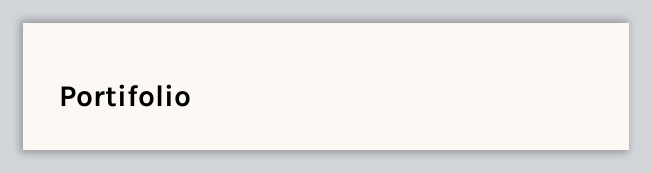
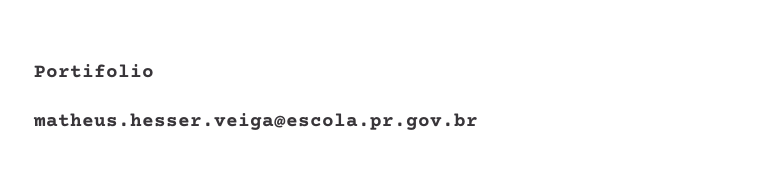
+ matheus.hesser.veiga@escola.pr.gov.br

